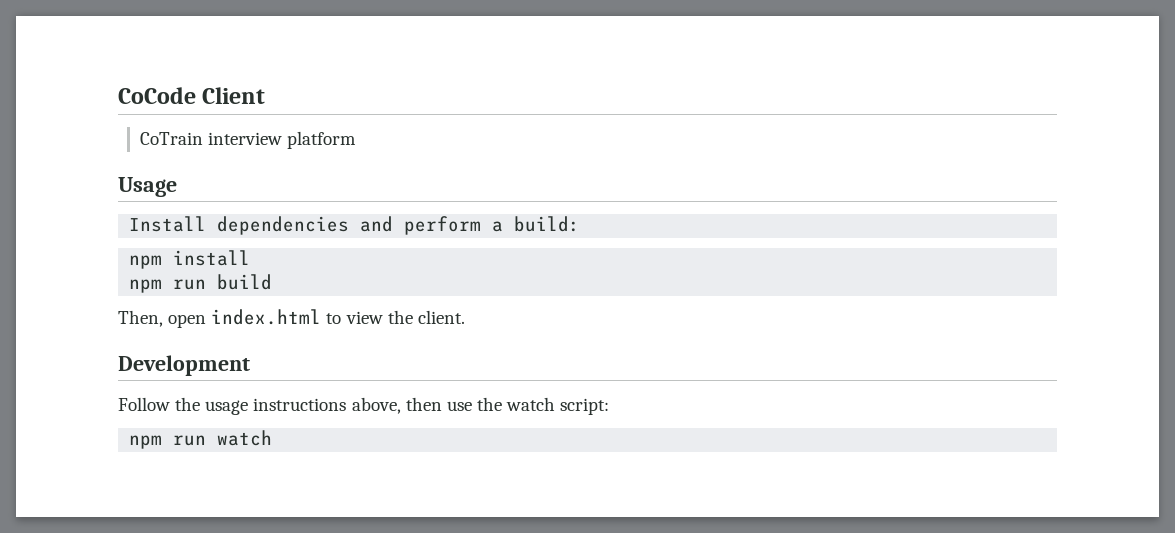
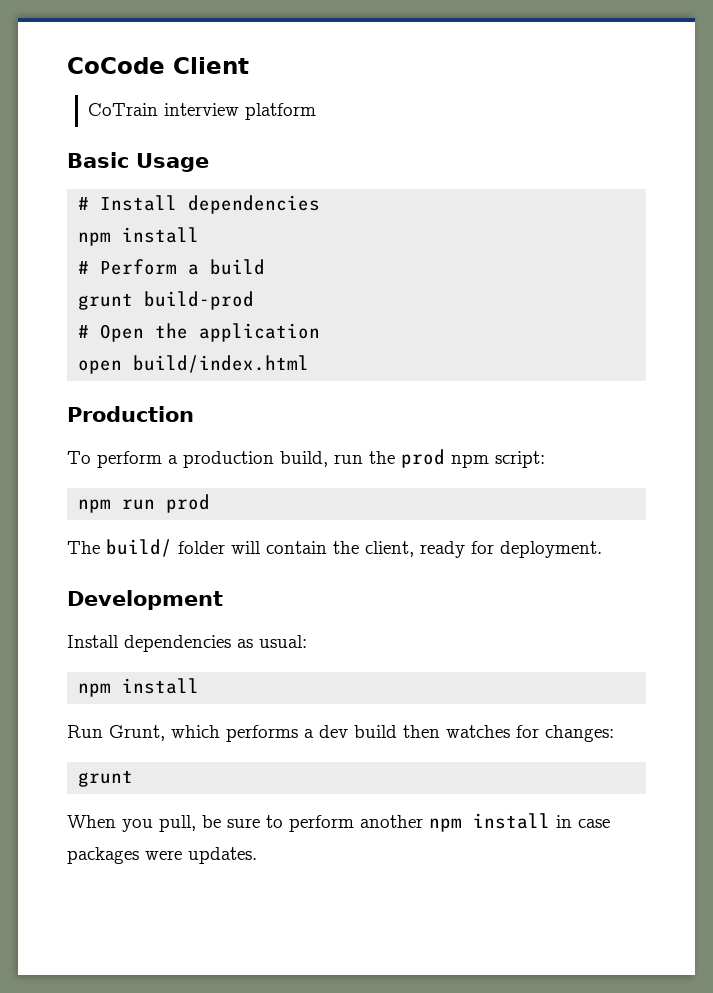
- Usage
+ Basic Usage
- Install dependencies and perform a build:
+ # Install dependencies
  npm install
- npm run build
- Then, open index.html to view the client.
+ # Perform a build
+ grunt build-prod
+ # Open the application
+ open build/index.html
+ Production
+ To perform a production build, run the prod npm script:
+ npm run prod
+ The build/ folder will contain the client, ready for deployment.
  Development
- Follow the usage instructions above, then use the watch script:
- npm run watch
+ Install dependencies as usual:
+ npm install
+ Run Grunt, which performs a dev build then watches for changes:
+ grunt
+ When you pull, be sure to perform another npm install in case packages were updates.

